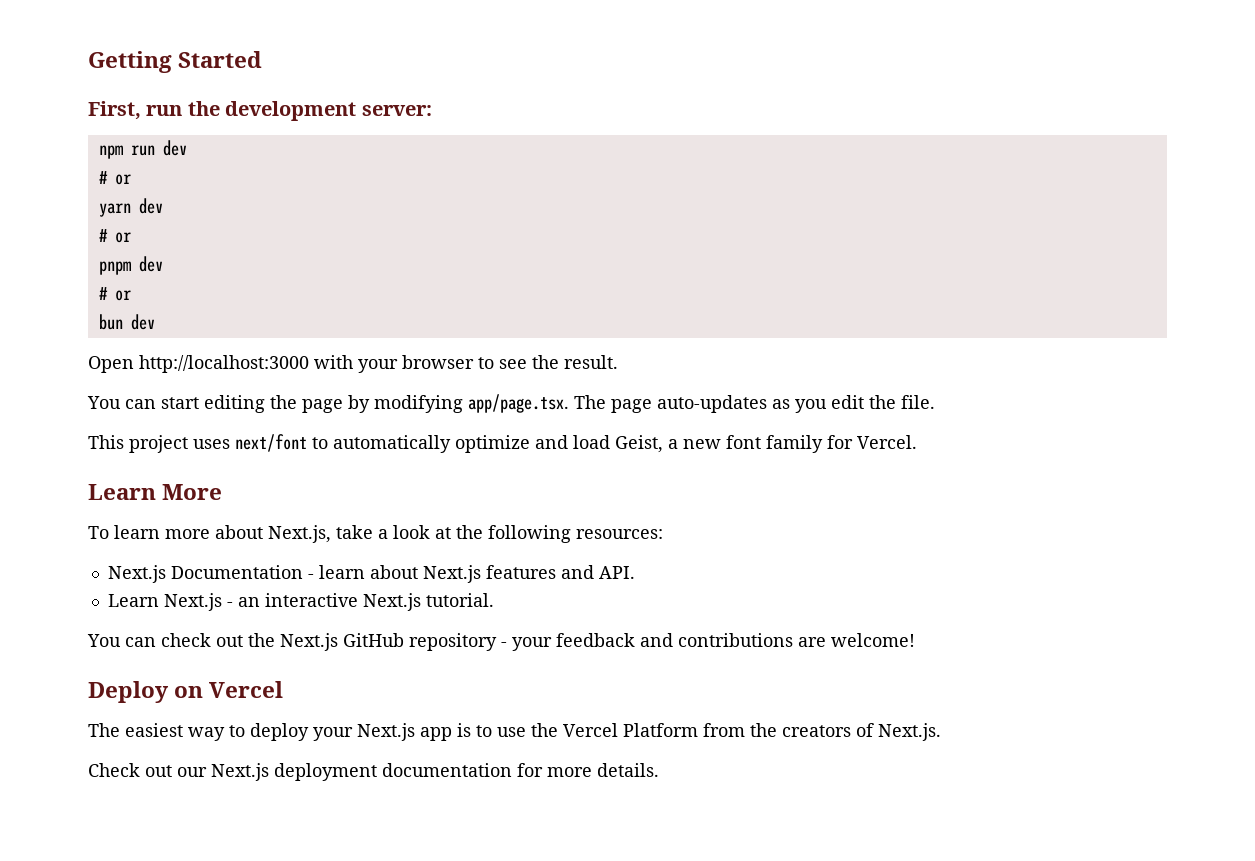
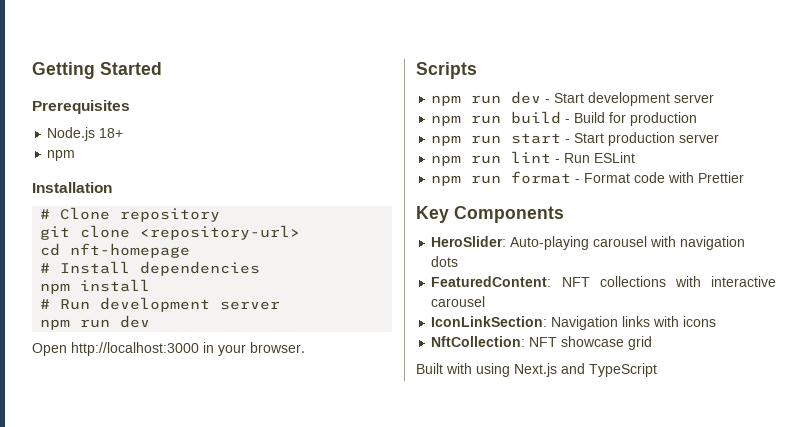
- First, run the development server:
+ Prerequisites
+ Node.js 18+
+ npm
+ Installation
+ # Clone repository
+ git clone <repository-url>
+ cd nft-homepage
+ # Install dependencies
+ npm install
+ # Run development server
  npm run dev
- # or
- yarn dev
- # or
- pnpm dev
- # or
- bun dev
- Open http://localhost:3000 with your browser to see the result.
- You can start editing the page by modifying app/page.tsx. The page auto-updates as you edit the file.
- This project uses next/font to automatically optimize and load Geist, a new font family for Vercel.
- Learn More
- To learn more about Next.js, take a look at the following resources:
- Next.js Documentation - learn about Next.js features and API.
- Learn Next.js - an interactive Next.js tutorial.
- You can check out the Next.js GitHub repository - your feedback and contributions are welcome!
- Deploy on Vercel
- The easiest way to deploy your Next.js app is to use the Vercel Platform from the creators of Next.js.
- Check out our Next.js deployment documentation for more details.
+ Open http://localhost:3000 in your browser.
+ Scripts
+ npm run dev - Start development server
+ npm run build - Build for production
+ npm run start - Start production server
+ npm run lint - Run ESLint
+ npm run format - Format code with Prettier
+ Key Components
+ HeroSlider: Auto-playing carousel with navigation dots
+ FeaturedContent: NFT collections with interactive carousel
+ IconLinkSection: Navigation links with icons
+ NftCollection: NFT showcase grid
+ Built with using Next.js and TypeScript

